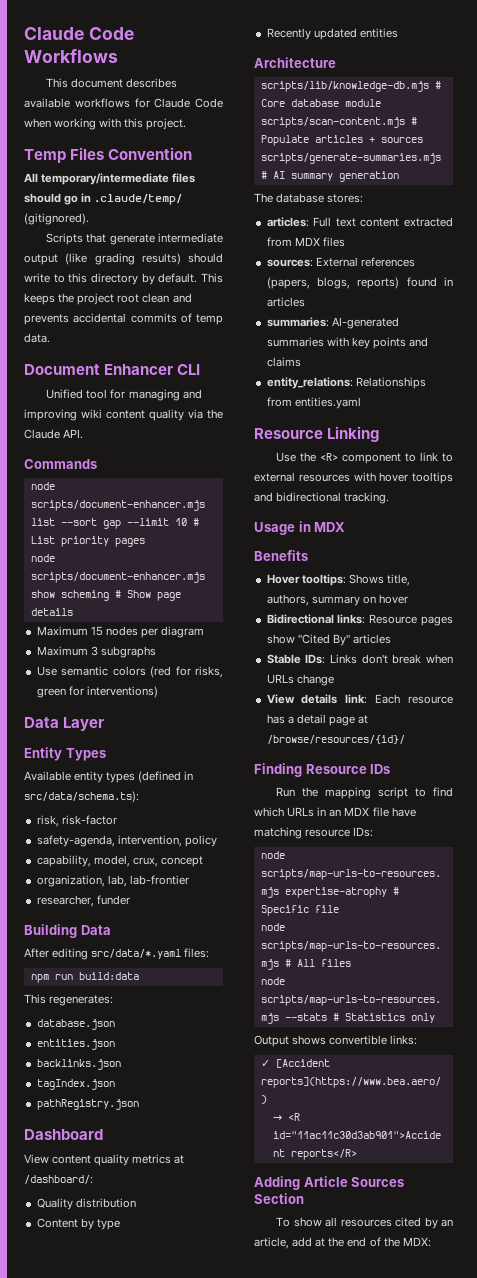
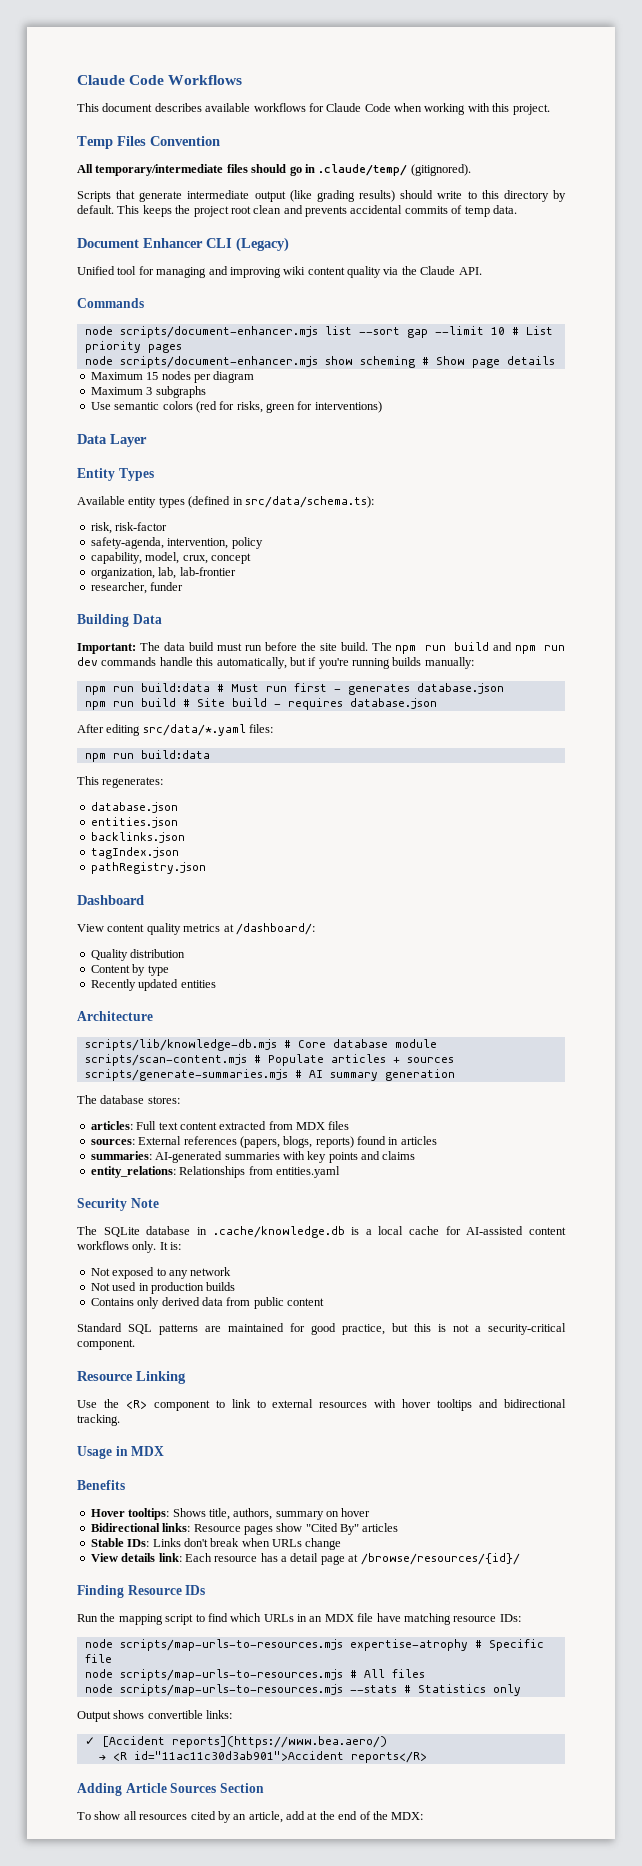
- Document Enhancer CLI
+ Document Enhancer CLI (Legacy)
+ Important: The data build must run before the site build. The npm run build and npm run dev commands handle this automatically, but if you're running builds manually:
+ npm run build:data # Must run first - generates database.json
+ npm run build # Site build - requires database.json
+ Security Note
+ The SQLite database in .cache/knowledge.db is a local cache for AI-assisted content workflows only. It is:
+ Not exposed to any network
+ Not used in production builds
+ Contains only derived data from public content
+ Standard SQL patterns are maintained for good practice, but this is not a security-critical component.

